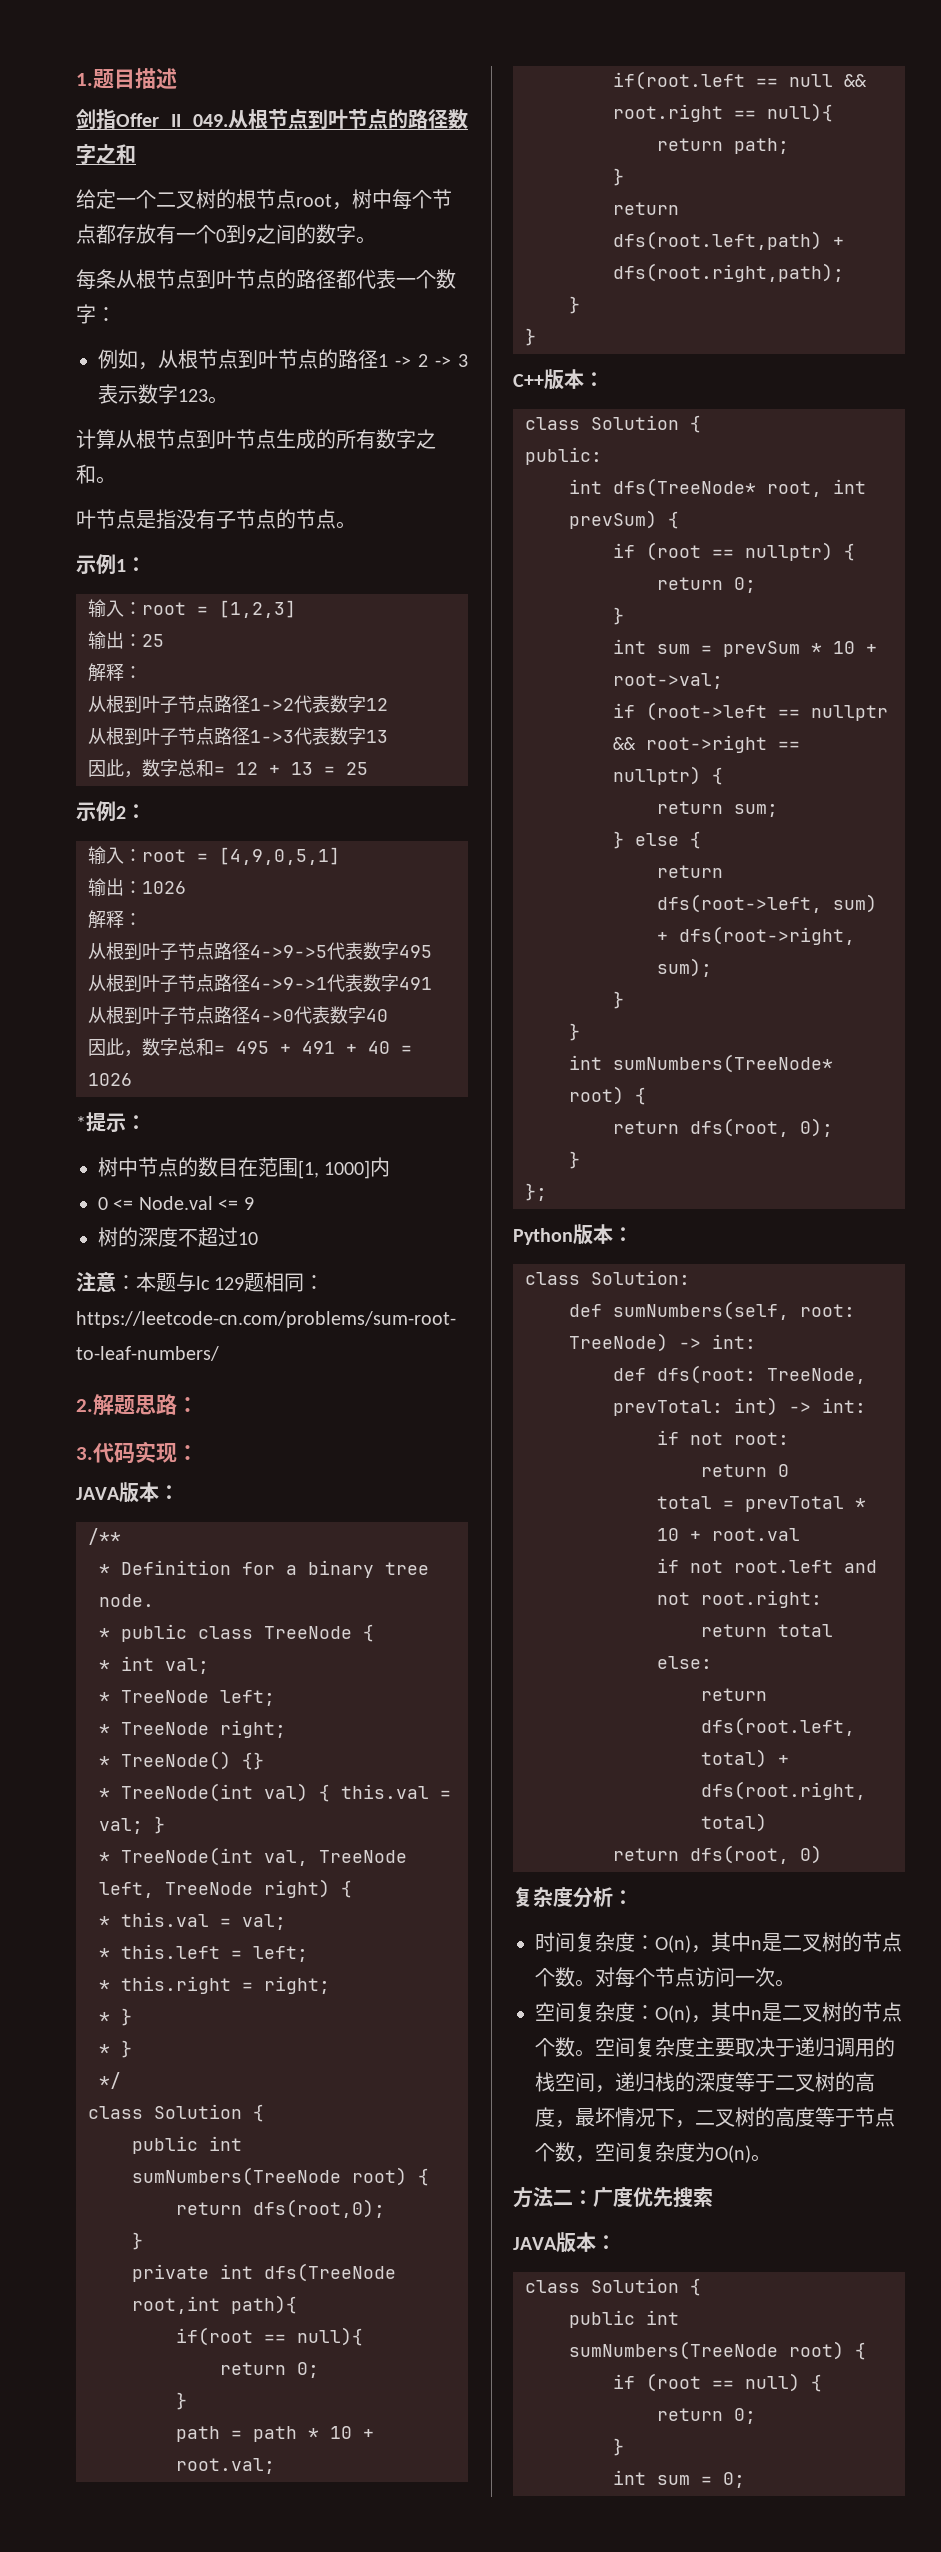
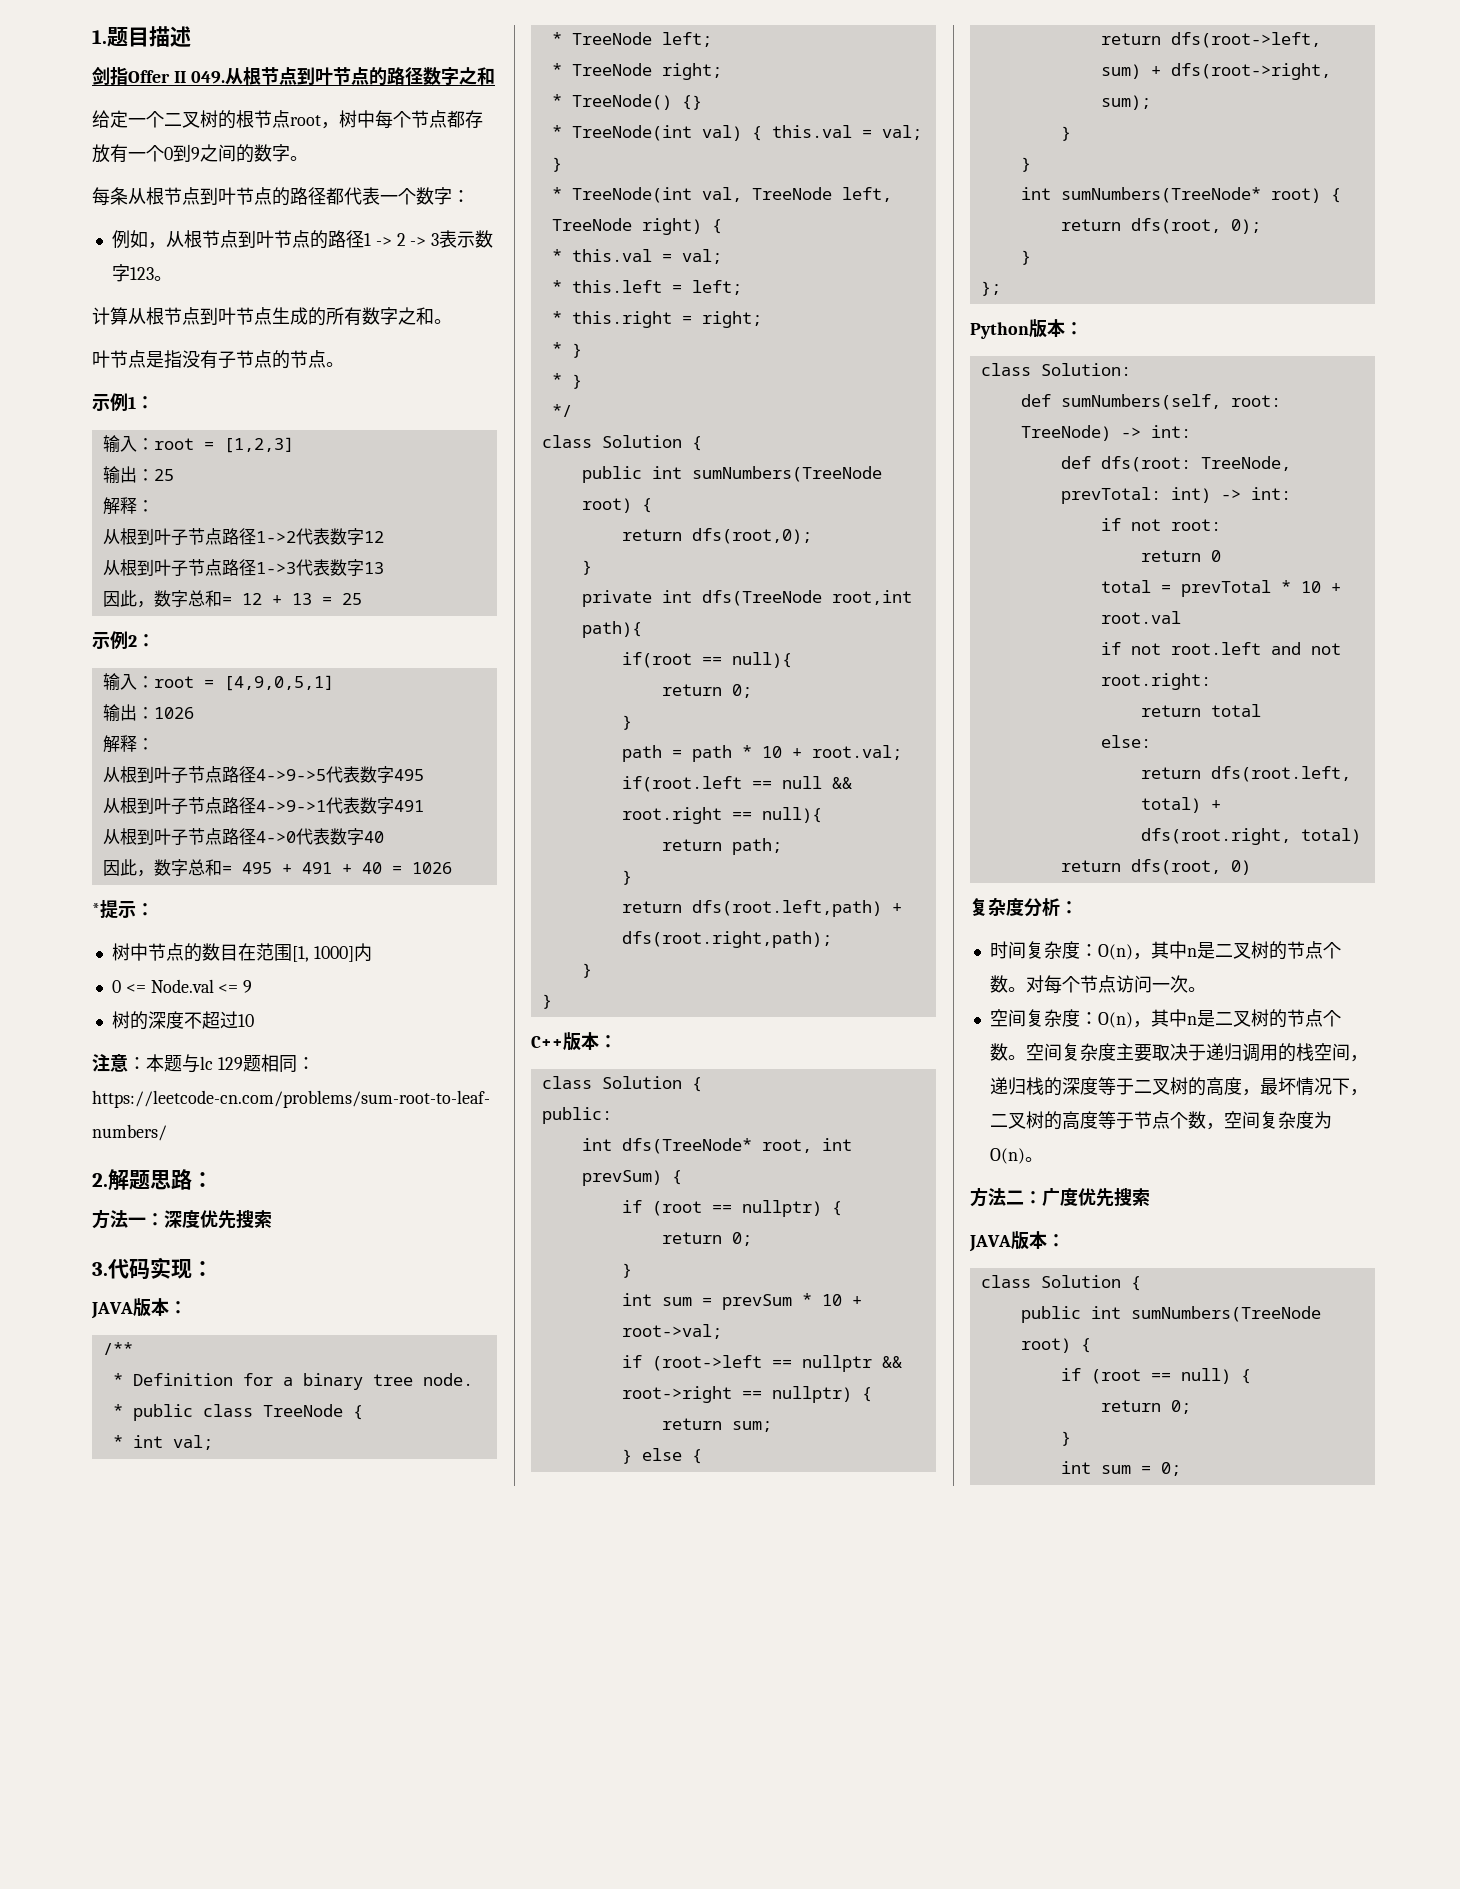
+ 方法一：深度优先搜索

